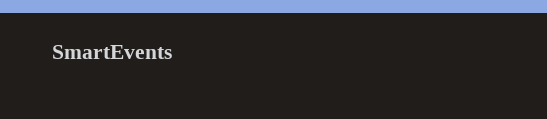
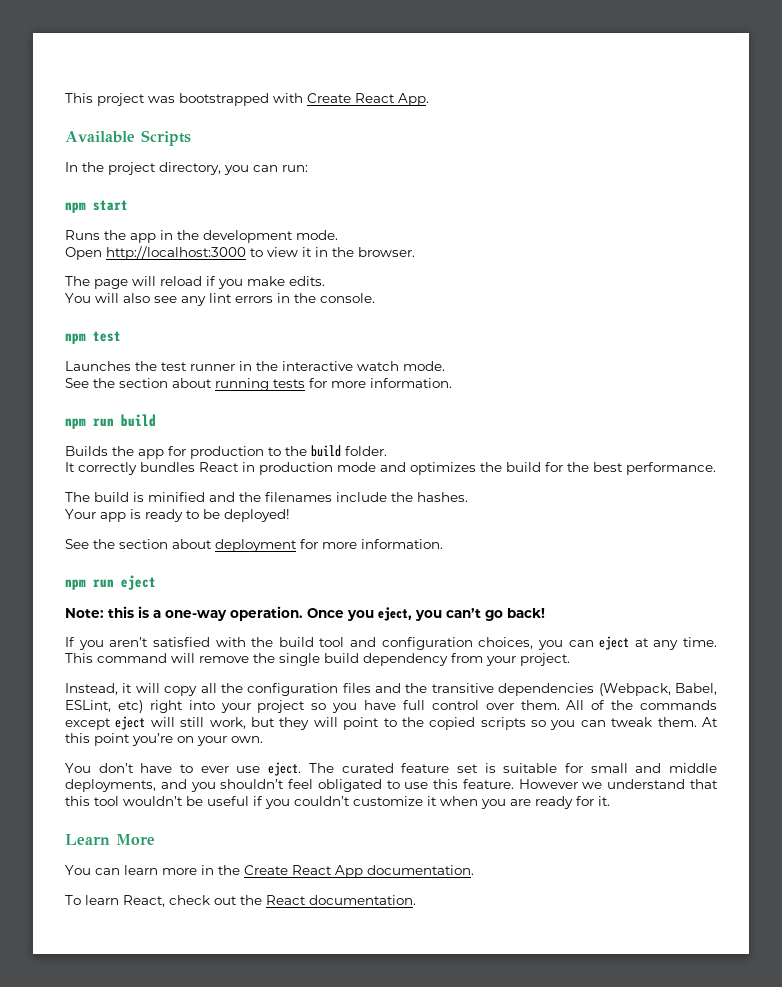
- SmartEvents
+ This project was bootstrapped with Create React App.
+ Available Scripts
+ In the project directory, you can run:
+ npm start
+ Runs the app in the development mode.
+ Open http://localhost:3000 to view it in the browser.
+ The page will reload if you make edits.
+ You will also see any lint errors in the console.
+ npm test
+ Launches the test runner in the interactive watch mode.
+ See the section about running tests for more information.
+ npm run build
+ Builds the app for production to the build folder.
+ It correctly bundles React in production mode and optimizes the build for the best performance.
+ The build is minified and the filenames include the hashes.
+ Your app is ready to be deployed!
+ See the section about deployment for more information.
+ npm run eject
+ Note: this is a one-way operation. Once you eject, you can’t go back!
+ If you aren’t satisfied with the build tool and configuration choices, you can eject at any time. This command will remove the single build dependency from your project.
+ Instead, it will copy all the configuration files and the transitive dependencies (Webpack, Babel, ESLint, etc) right into your project so you have full control over them. All of the commands except eject will still work, but they will point to the copied scripts so you can tweak them. At this point you’re on your own.
+ You don’t have to ever use eject. The curated feature set is suitable for small and middle deployments, and you shouldn’t feel obligated to use this feature. However we understand that this tool wouldn’t be useful if you couldn’t customize it when you are ready for it.
+ Learn More
+ You can learn more in the Create React App documentation.
+ To learn React, check out the React documentation.

